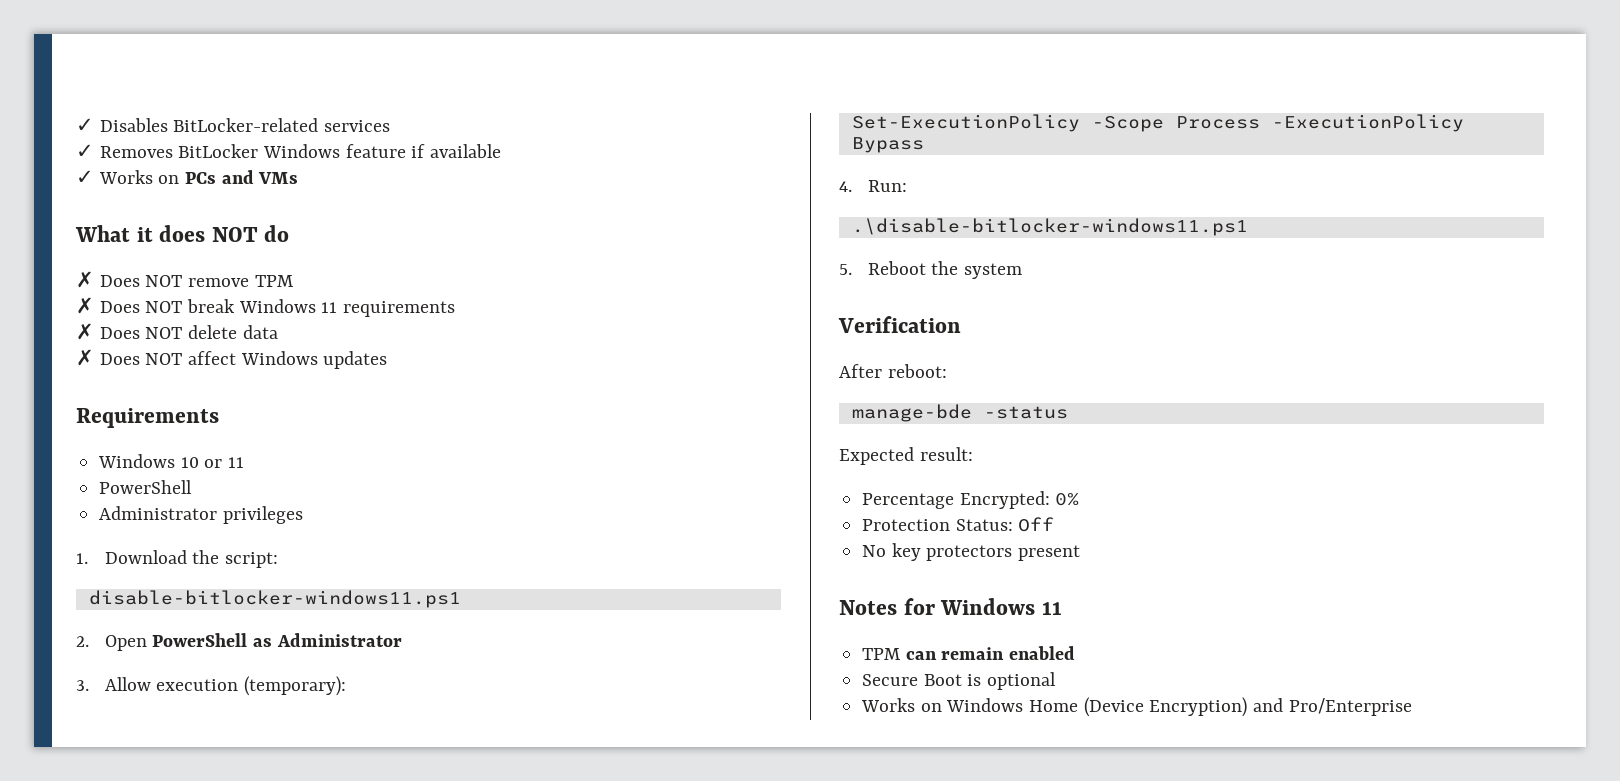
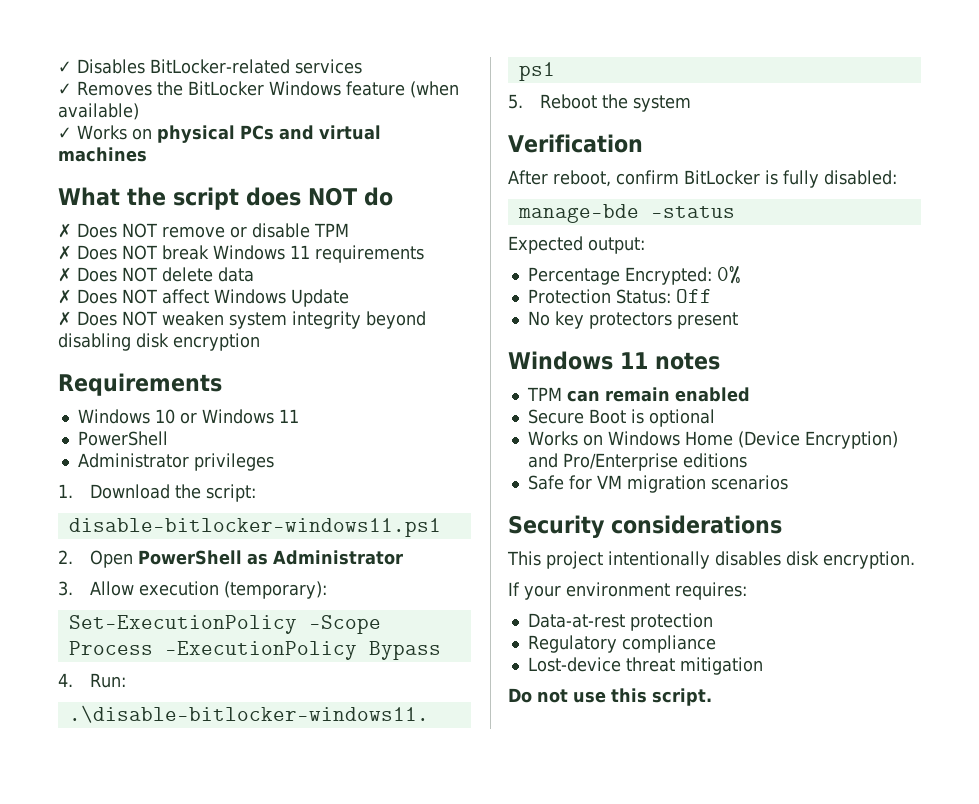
- ✓ Removes BitLocker Windows feature if available
+ ✓ Removes the BitLocker Windows feature (when available)
- ✓ Works on PCs and VMs
+ ✓ Works on physical PCs and virtual machines
- What it does NOT do
+ What the script does NOT do
- ✗ Does NOT remove TPM
+ ✗ Does NOT remove or disable TPM
- ✗ Does NOT affect Windows updates
+ ✗ Does NOT affect Windows Update
+ ✗ Does NOT weaken system integrity beyond disabling disk encryption
- Windows 10 or 11
+ Windows 10 or Windows 11
- After reboot:
+ After reboot, confirm BitLocker is fully disabled:
- Expected result:
+ Expected output:
- Notes for Windows 11
+ Windows 11 notes
- Works on Windows Home (Device Encryption) and Pro/Enterprise
+ Works on Windows Home (Device Encryption) and Pro/Enterprise editions
+ Safe for VM migration scenarios
+ Security considerations
+ This project intentionally disables disk encryption.
+ If your environment requires:
+ Data-at-rest protection
+ Regulatory compliance
+ Lost-device threat mitigation
+ Do not use this script.

